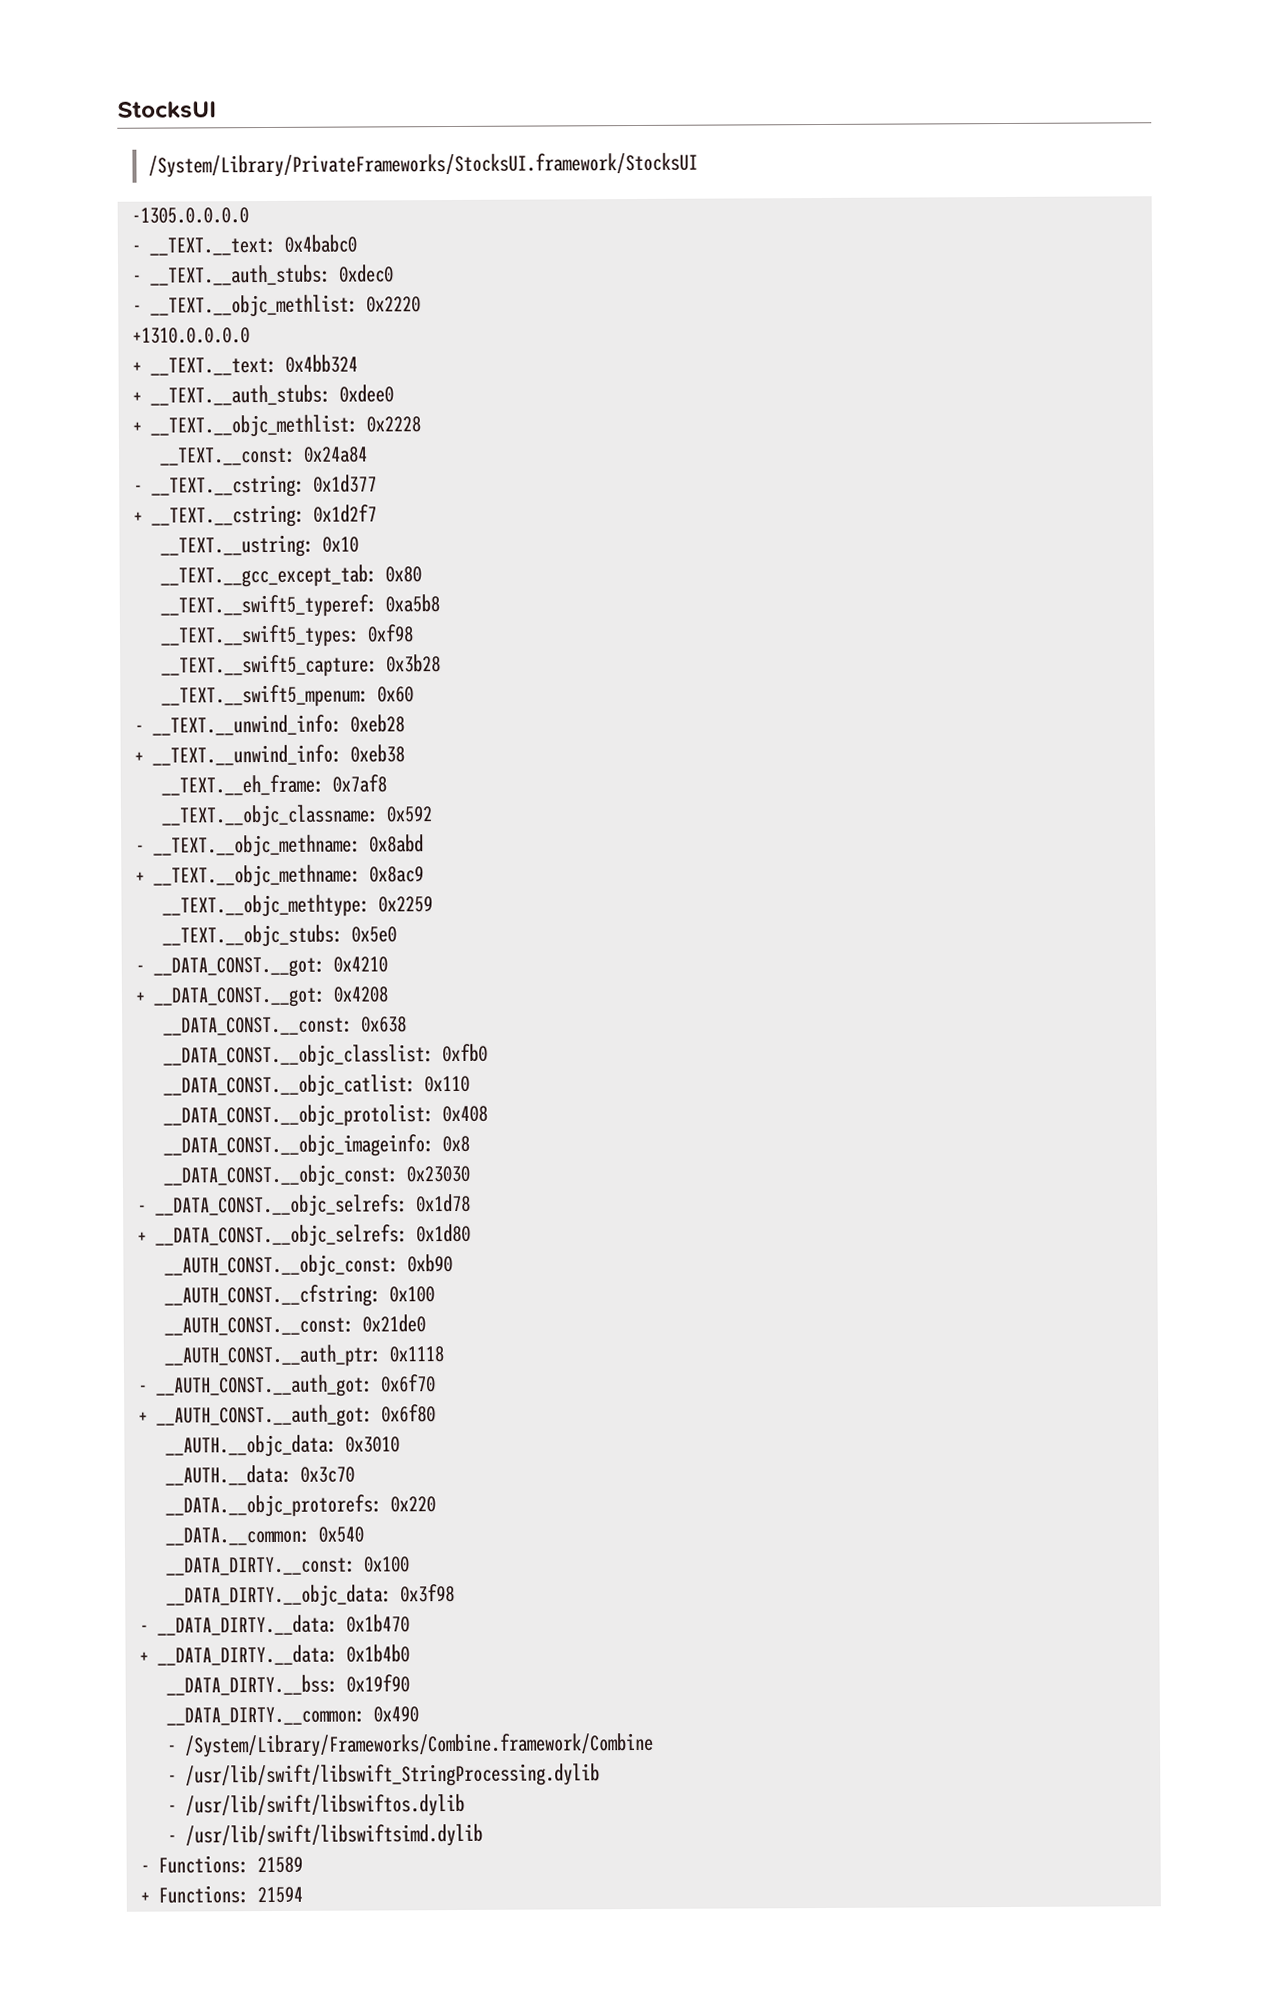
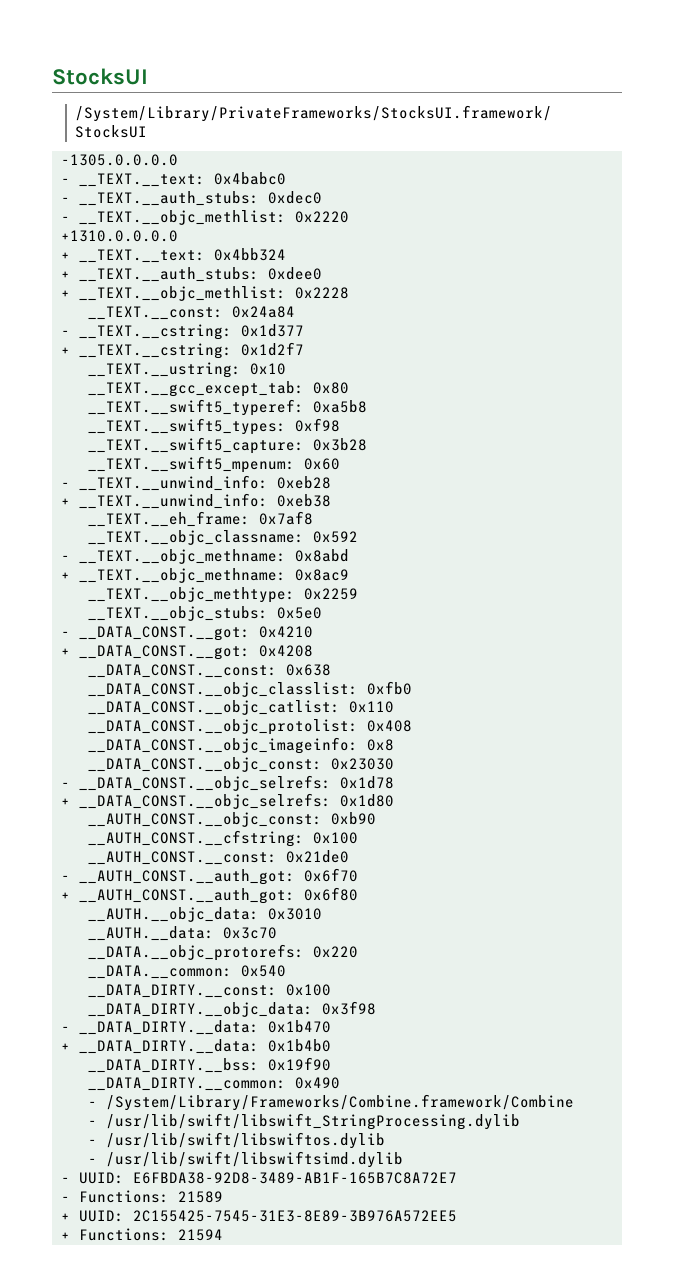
- __AUTH_CONST.__auth_ptr: 0x1118
+ - UUID: E6FBDA38-92D8-3489-AB1F-165B7C8A72E7
+ + UUID: 2C155425-7545-31E3-8E89-3B976A572EE5

